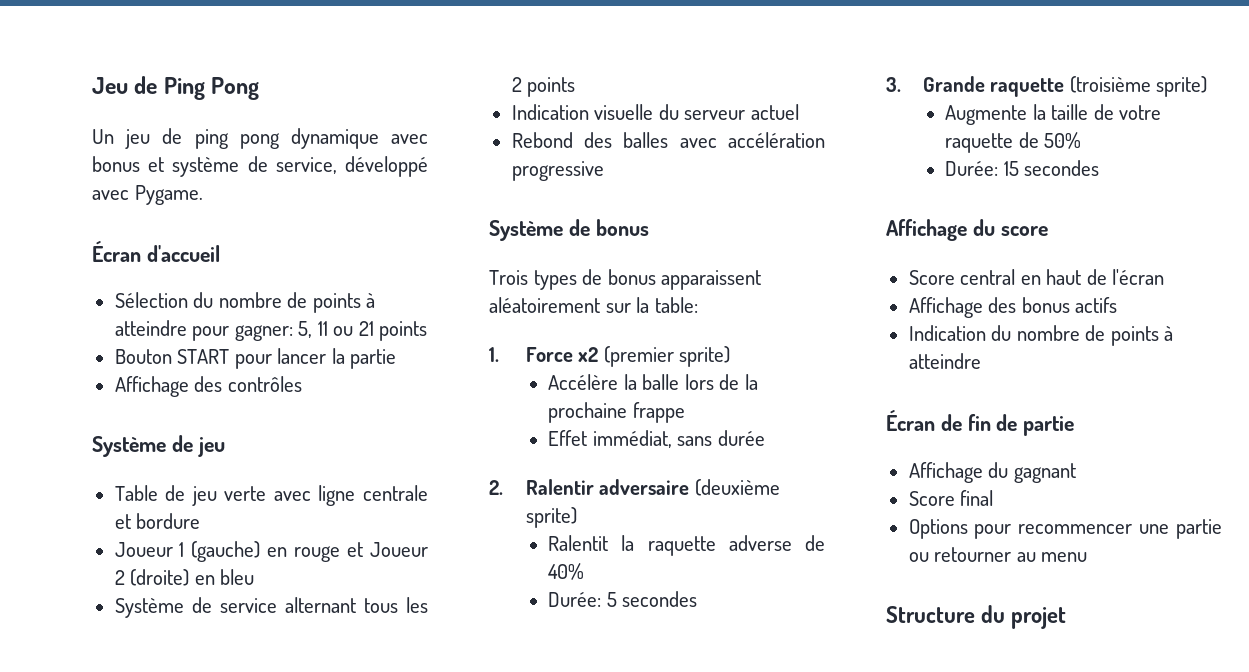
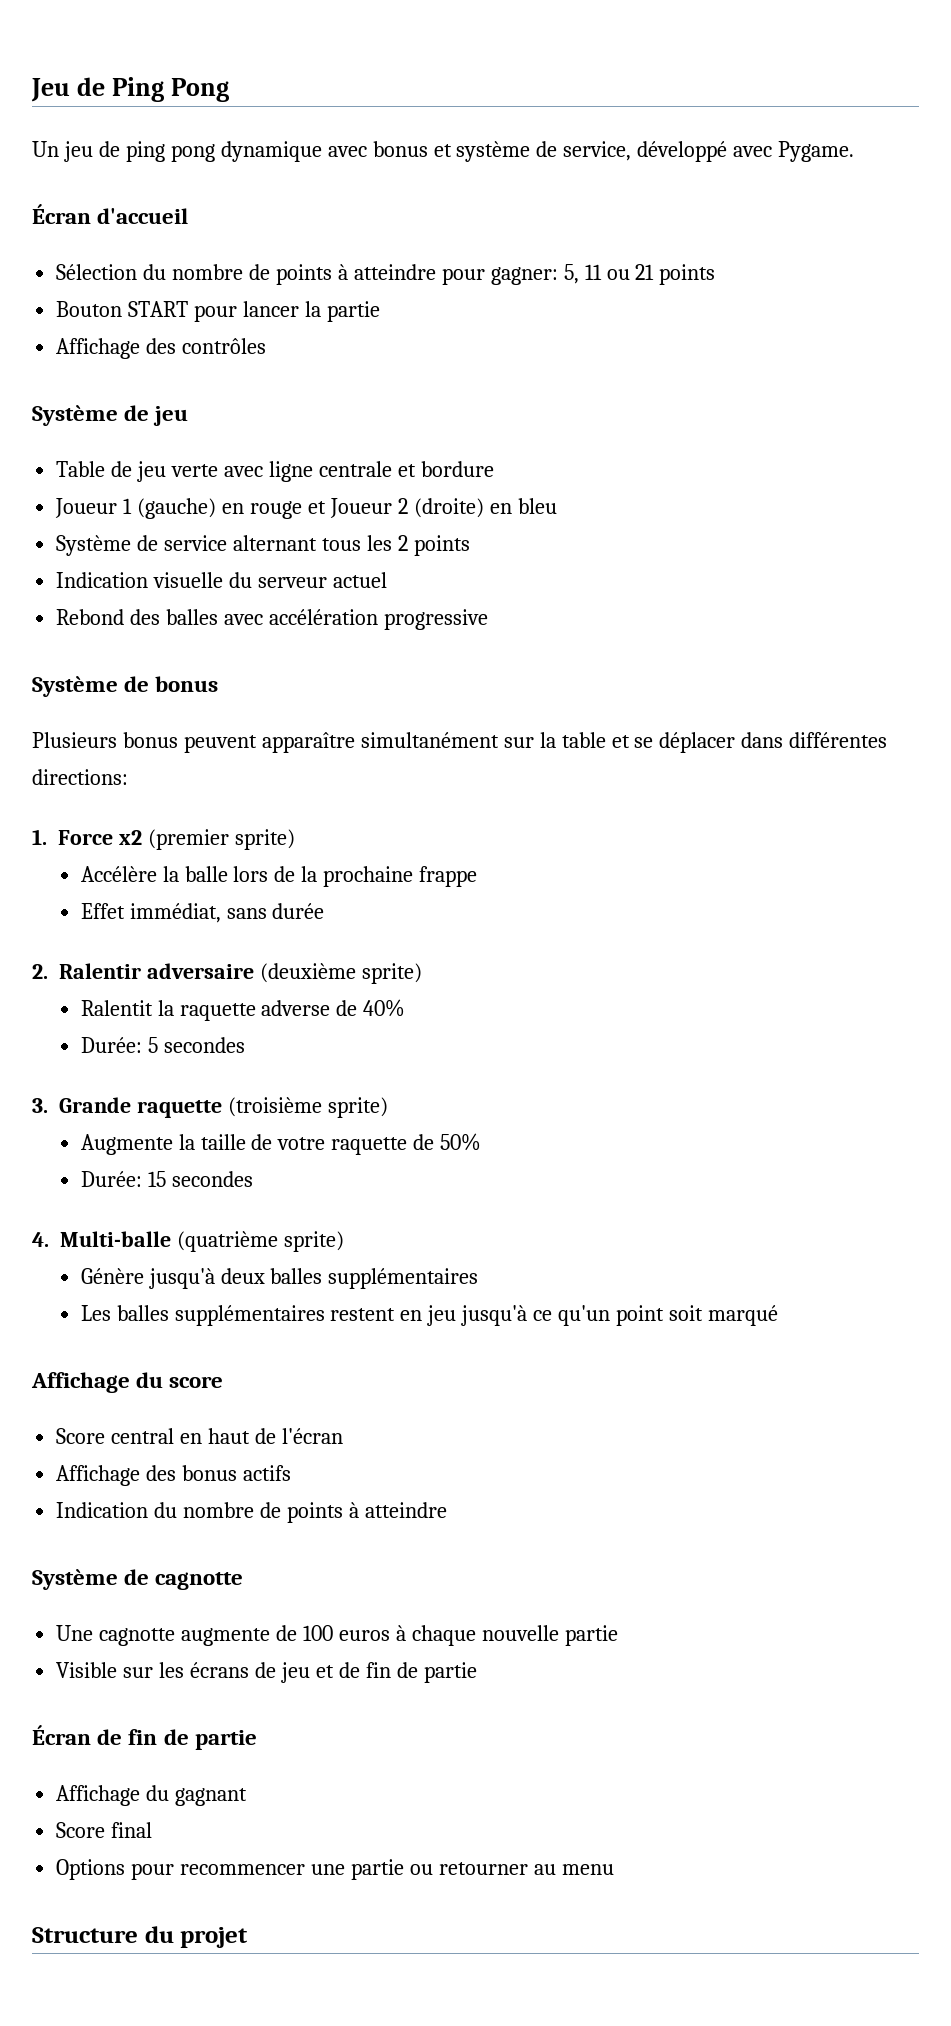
- Trois types de bonus apparaissent aléatoirement sur la table:
+ Plusieurs bonus peuvent apparaître simultanément sur la table et se déplacer dans différentes directions:
+ 4. Multi-balle (quatrième sprite)
+ Génère jusqu'à deux balles supplémentaires
+ Les balles supplémentaires restent en jeu jusqu'à ce qu'un point soit marqué
+ Système de cagnotte
+ Une cagnotte augmente de 100 euros à chaque nouvelle partie
+ Visible sur les écrans de jeu et de fin de partie

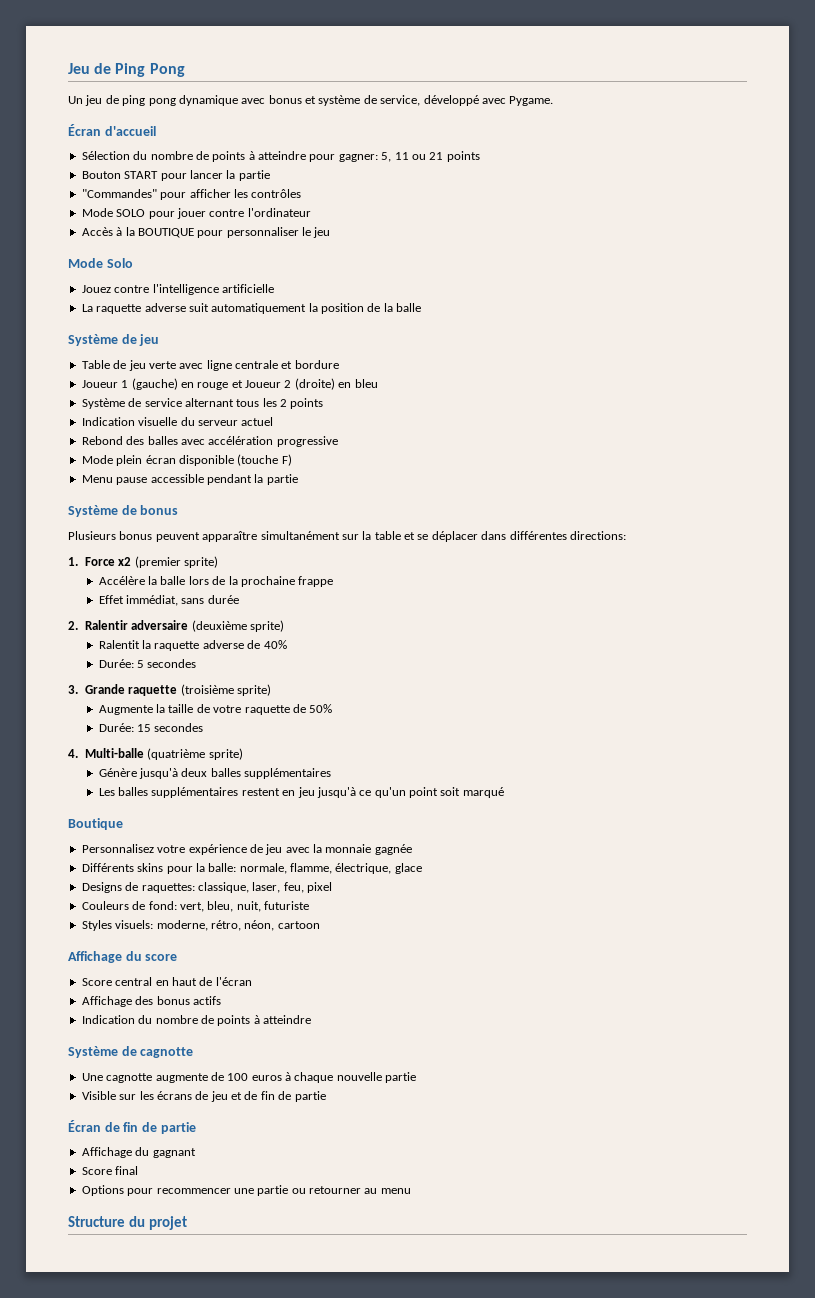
- Affichage des contrôles
+ "Commandes" pour afficher les contrôles
+ Mode SOLO pour jouer contre l'ordinateur
+ Accès à la BOUTIQUE pour personnaliser le jeu
+ Mode Solo
+ Jouez contre l'intelligence artificielle
+ La raquette adverse suit automatiquement la position de la balle
+ Mode plein écran disponible (touche F)
+ Menu pause accessible pendant la partie
+ Boutique
+ Personnalisez votre expérience de jeu avec la monnaie gagnée
+ Différents skins pour la balle: normale, flamme, électrique, glace
+ Designs de raquettes: classique, laser, feu, pixel
+ Couleurs de fond: vert, bleu, nuit, futuriste
+ Styles visuels: moderne, rétro, néon, cartoon

